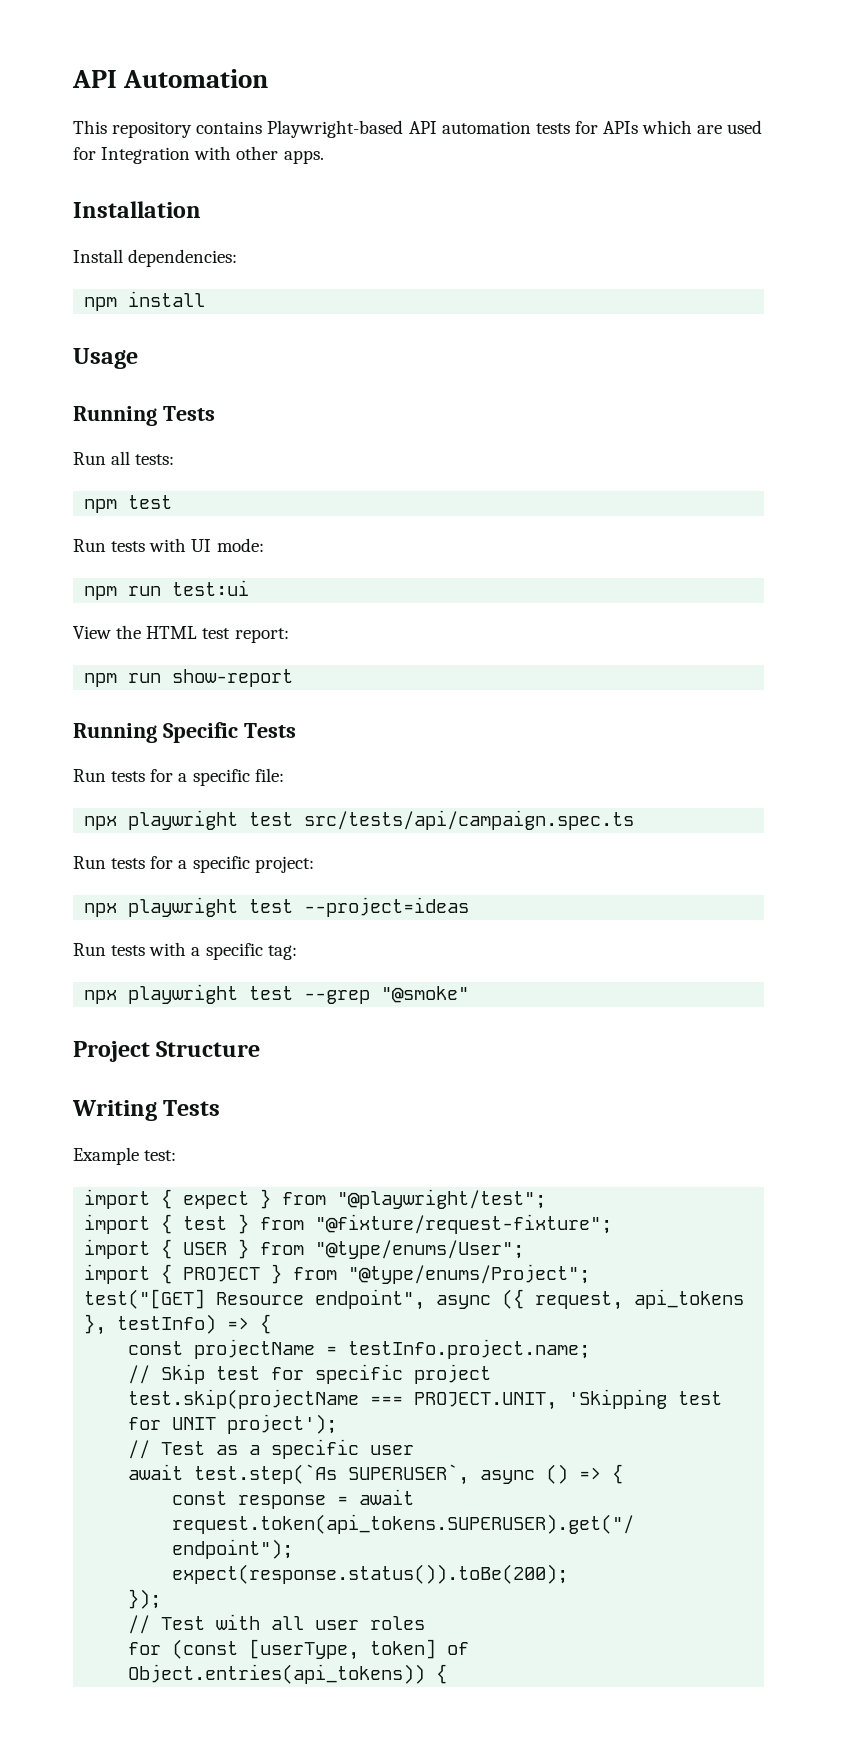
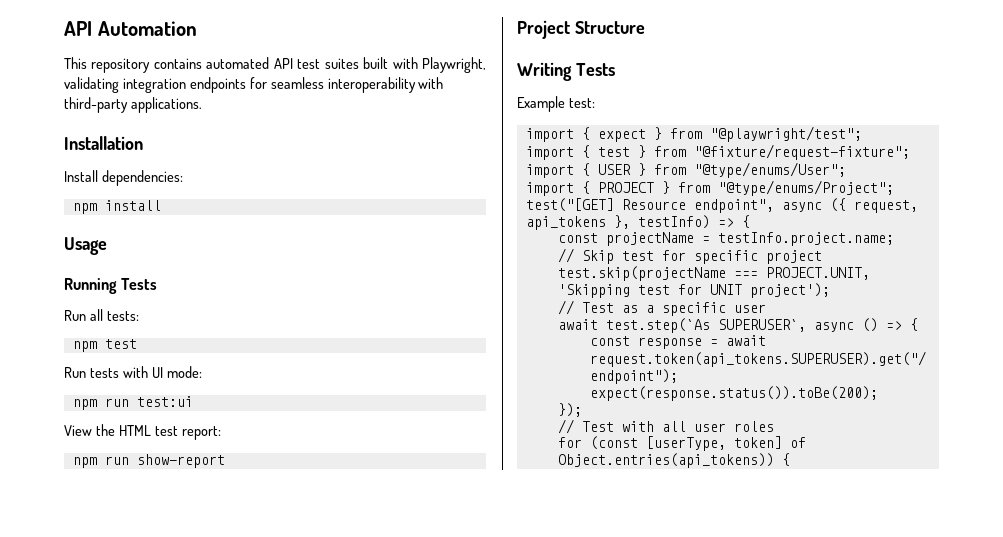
- This repository contains Playwright-based API automation tests for APIs which are used for Integration with other apps.
+ This repository contains automated API test suites built with Playwright, validating integration endpoints for seamless interoperability with third-party applications.
- Running Specific Tests
- Run tests for a specific file:
- npx playwright test src/tests/api/campaign.spec.ts
- Run tests for a specific project:
- npx playwright test --project=ideas
- Run tests with a specific tag:
- npx playwright test --grep "@smoke"

